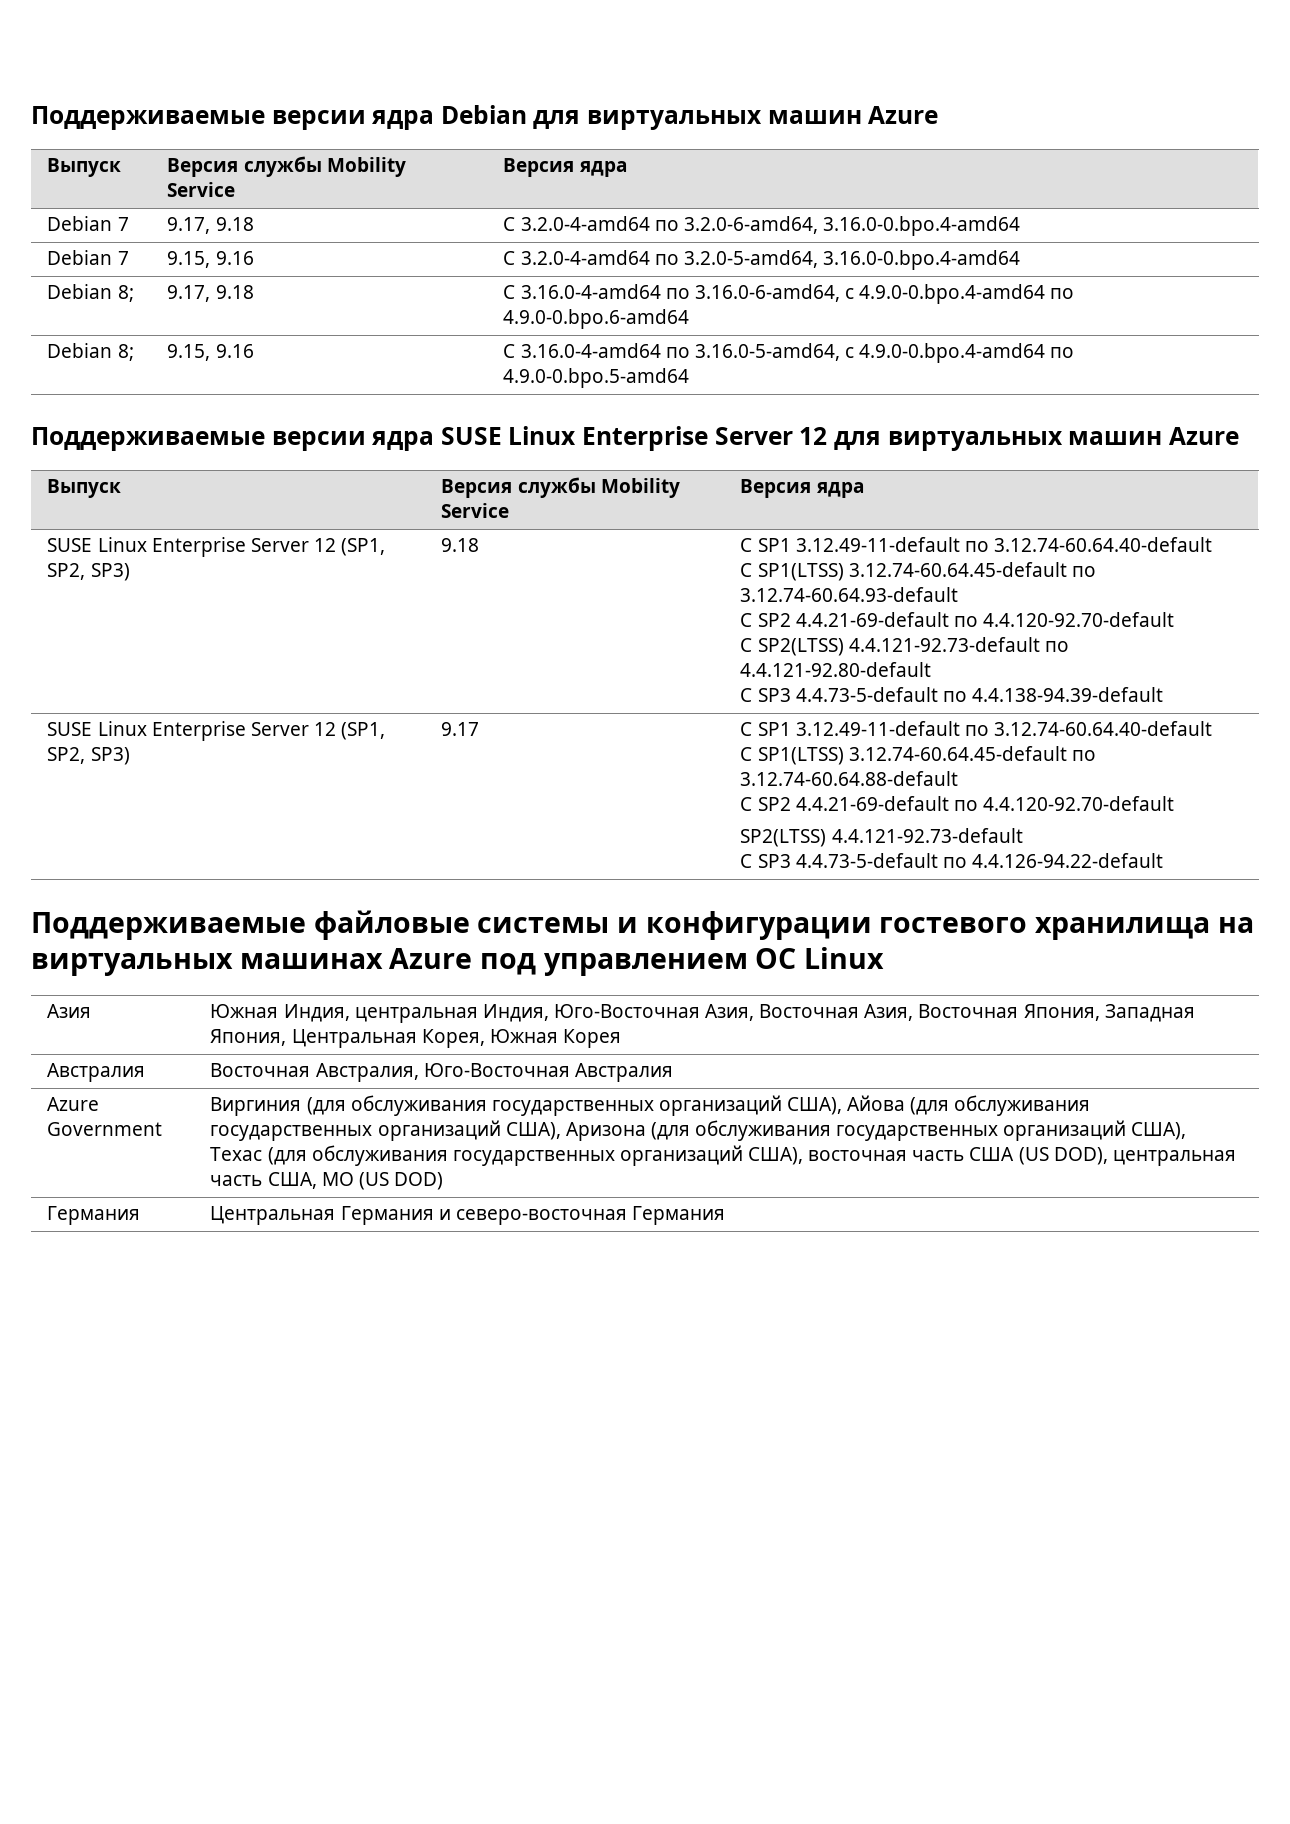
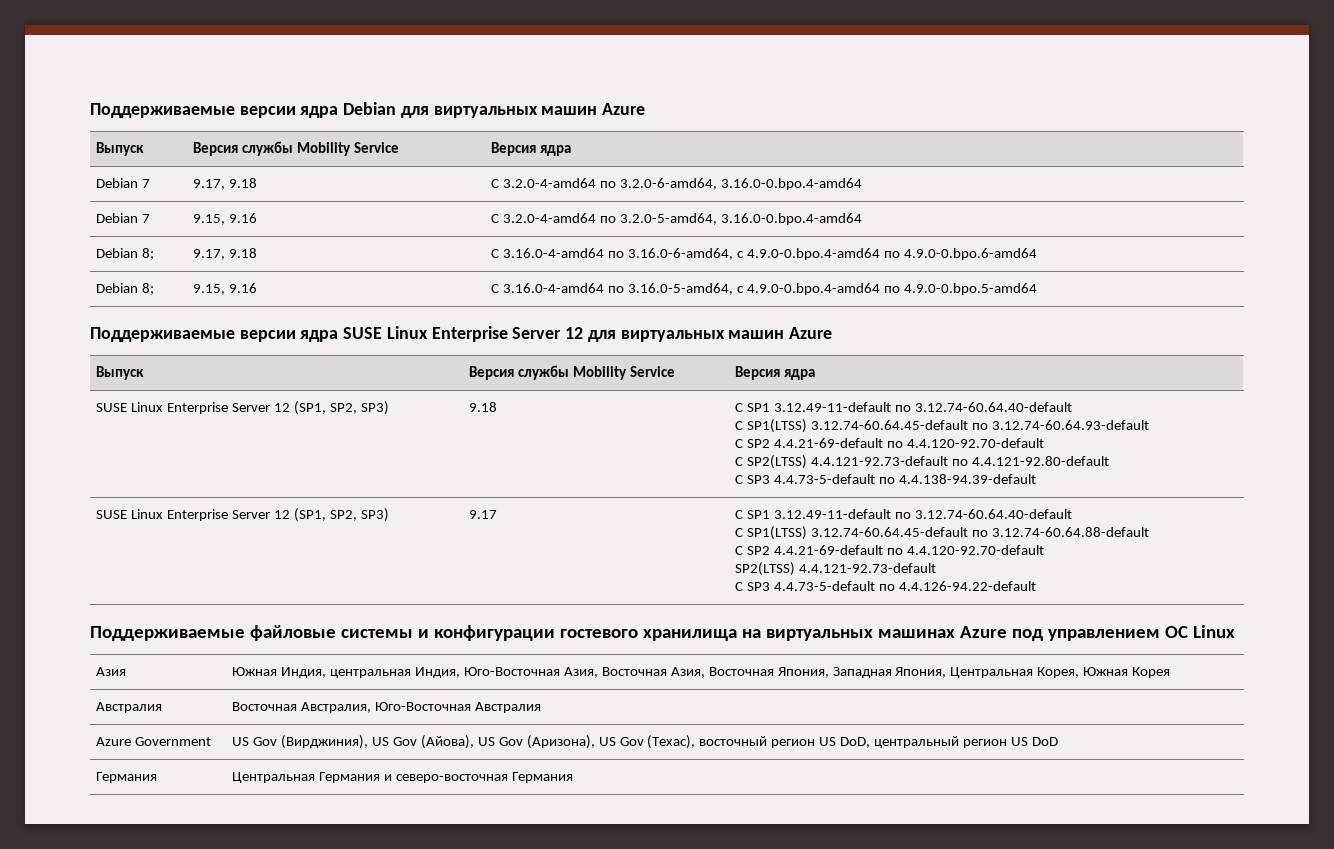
- Azure Government | Виргиния (для обслуживания государственных организаций США), Айова (для обслуживания государственных организаций США), Аризона (для обслуживания государственных организаций США), Техас (для обслуживания государственных организаций США), восточная часть США (US DOD), центральная часть США, МО (US DOD)
+ Azure Government | US Gov (Вирджиния), US Gov (Айова), US Gov (Аризона), US Gov (Техас), восточный регион US DoD, центральный регион US DoD

